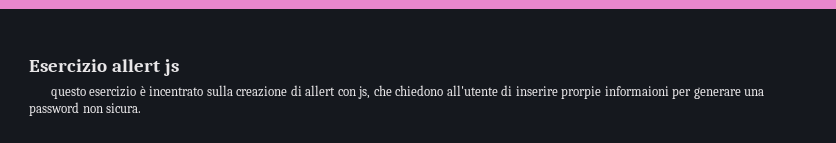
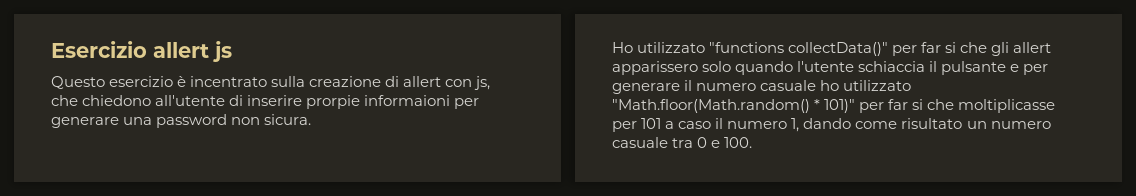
- questo esercizio è incentrato sulla creazione di allert con js, che chiedono all'utente di inserire prorpie informaioni per generare una password non sicura.
+ Questo esercizio è incentrato sulla creazione di allert con js, che chiedono all'utente di inserire prorpie informaioni per generare una password non sicura.
+ Ho utilizzato "functions collectData()" per far si che gli allert apparissero solo quando l'utente schiaccia il pulsante e per generare il numero casuale ho utilizzato "Math.floor(Math.random() * 101)" per far si che moltiplicasse per 101 a caso il numero 1, dando come risultato un numero casuale tra 0 e 100.

